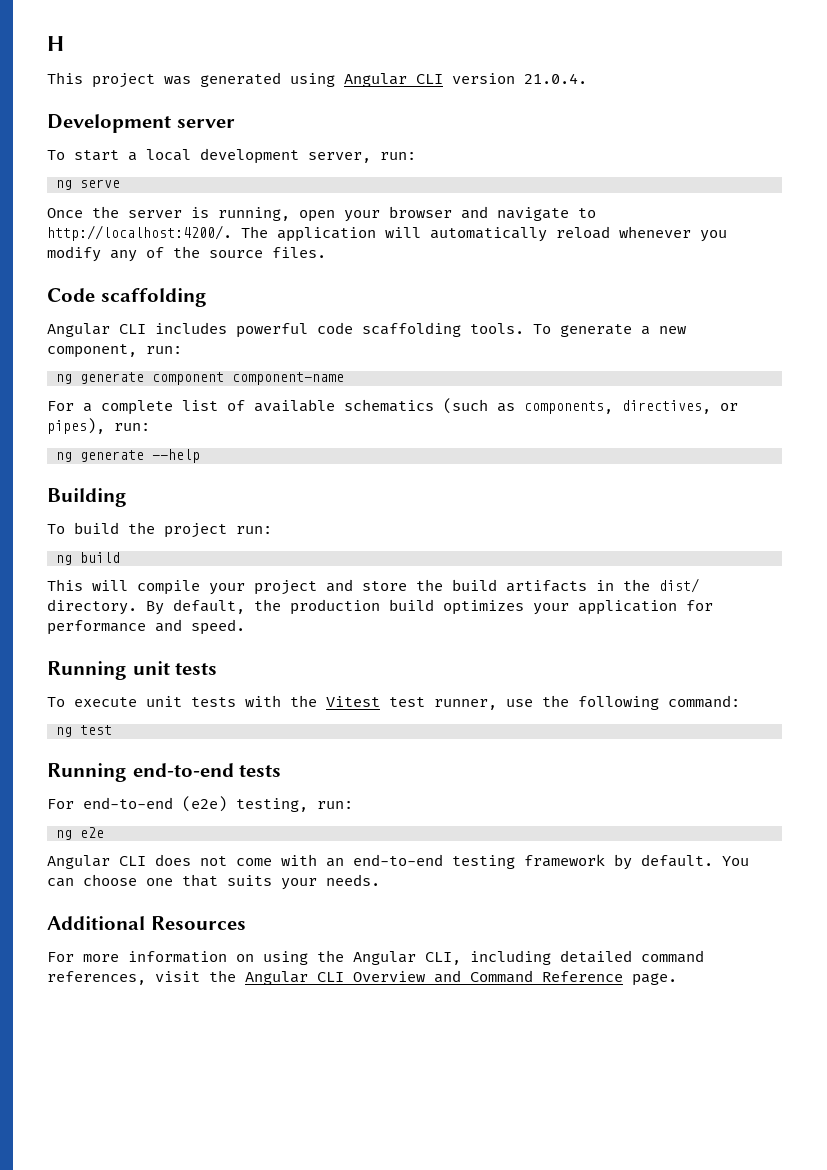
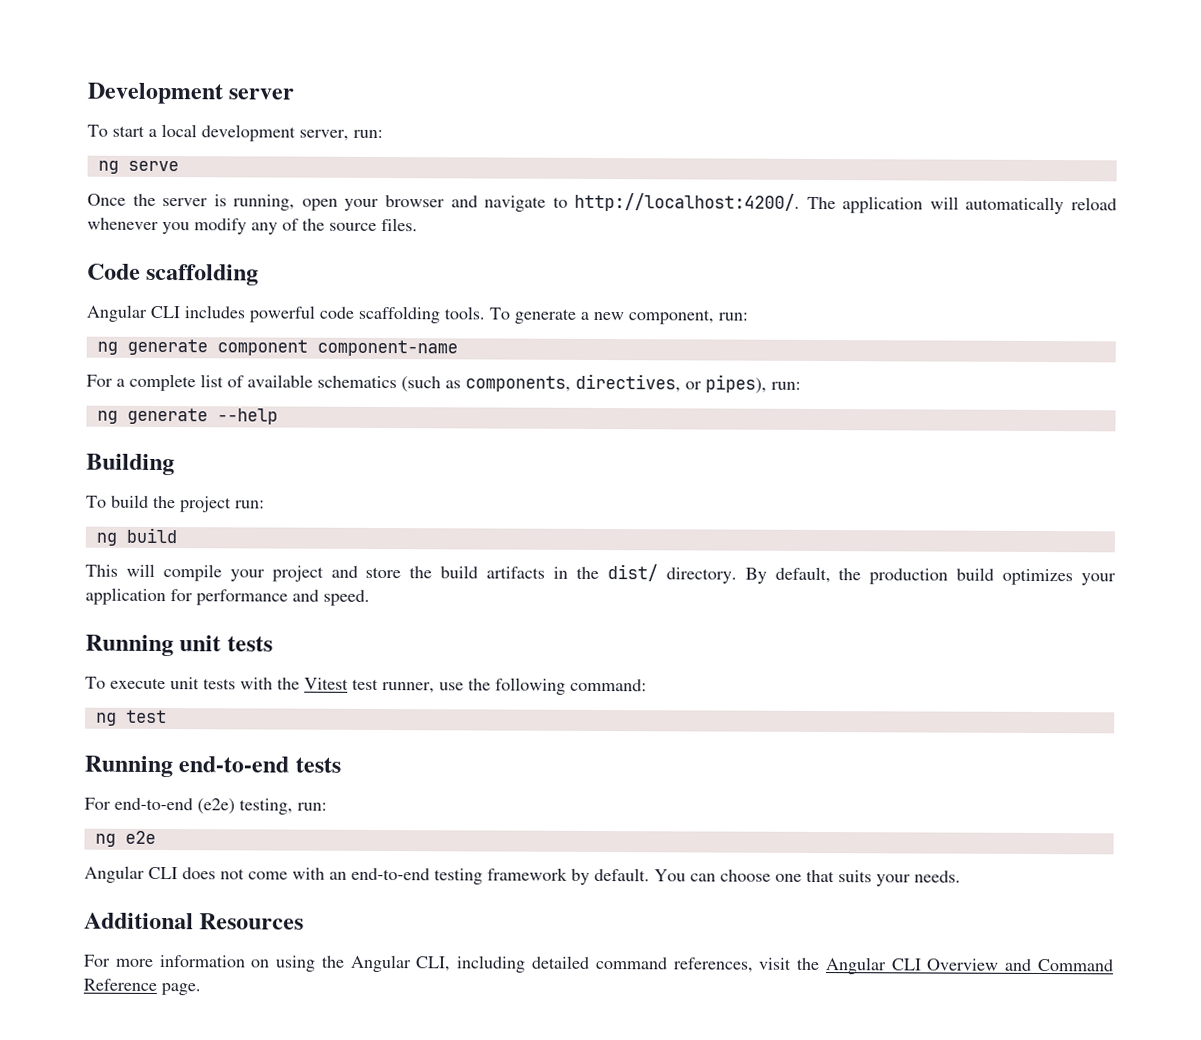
- H
- This project was generated using Angular CLI version 21.0.4.

